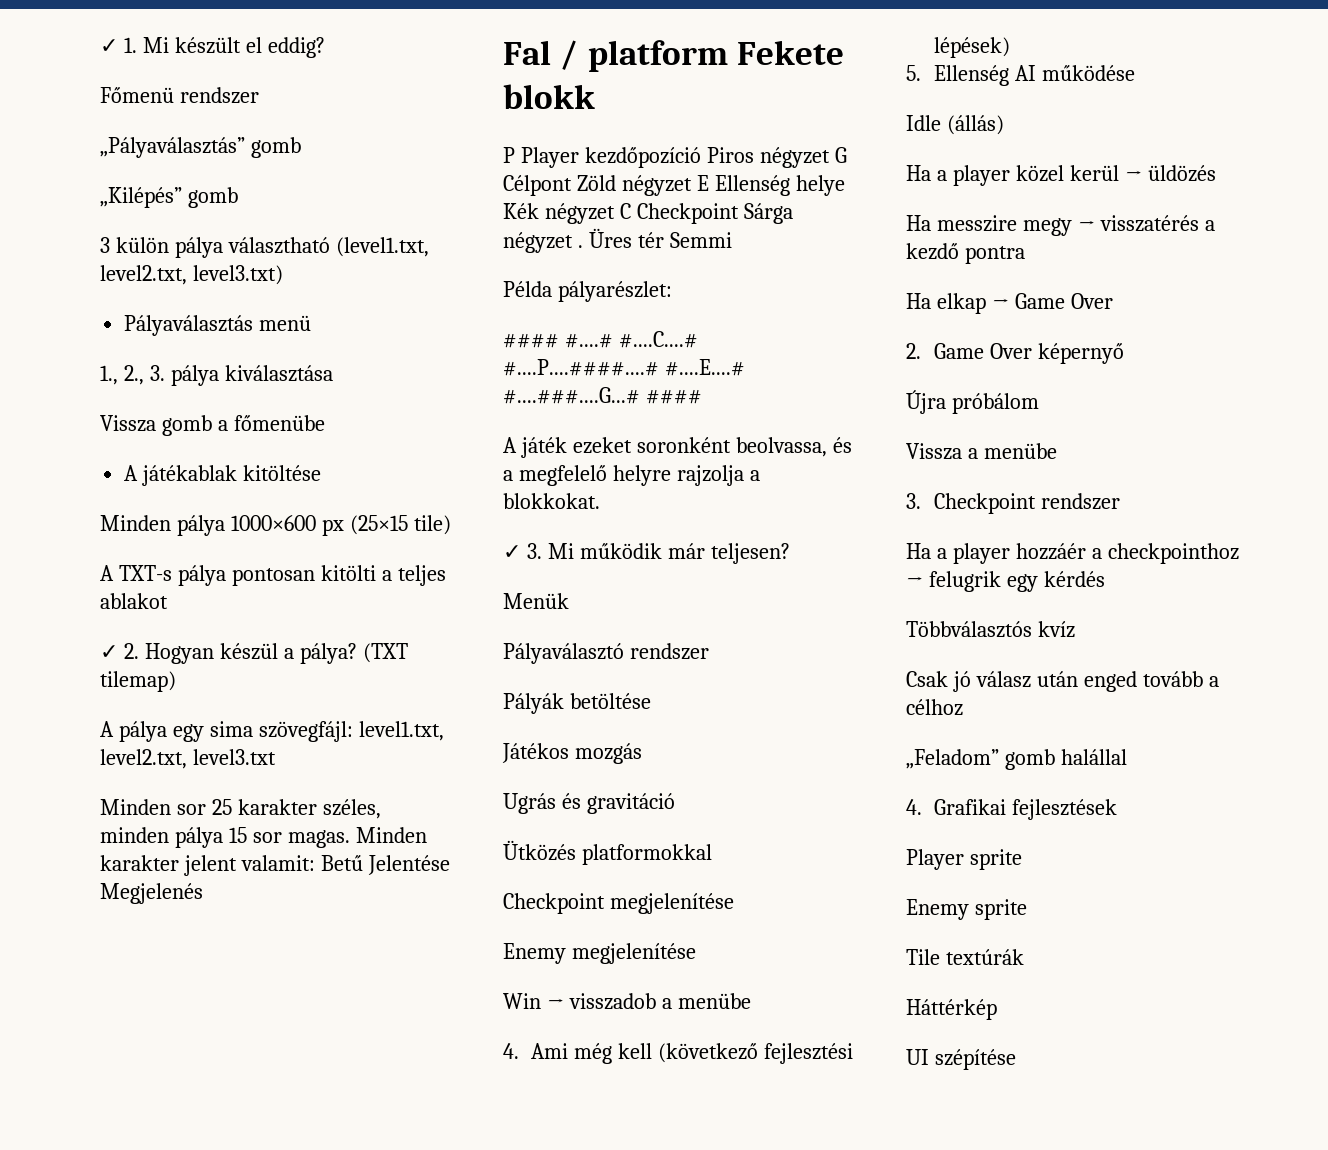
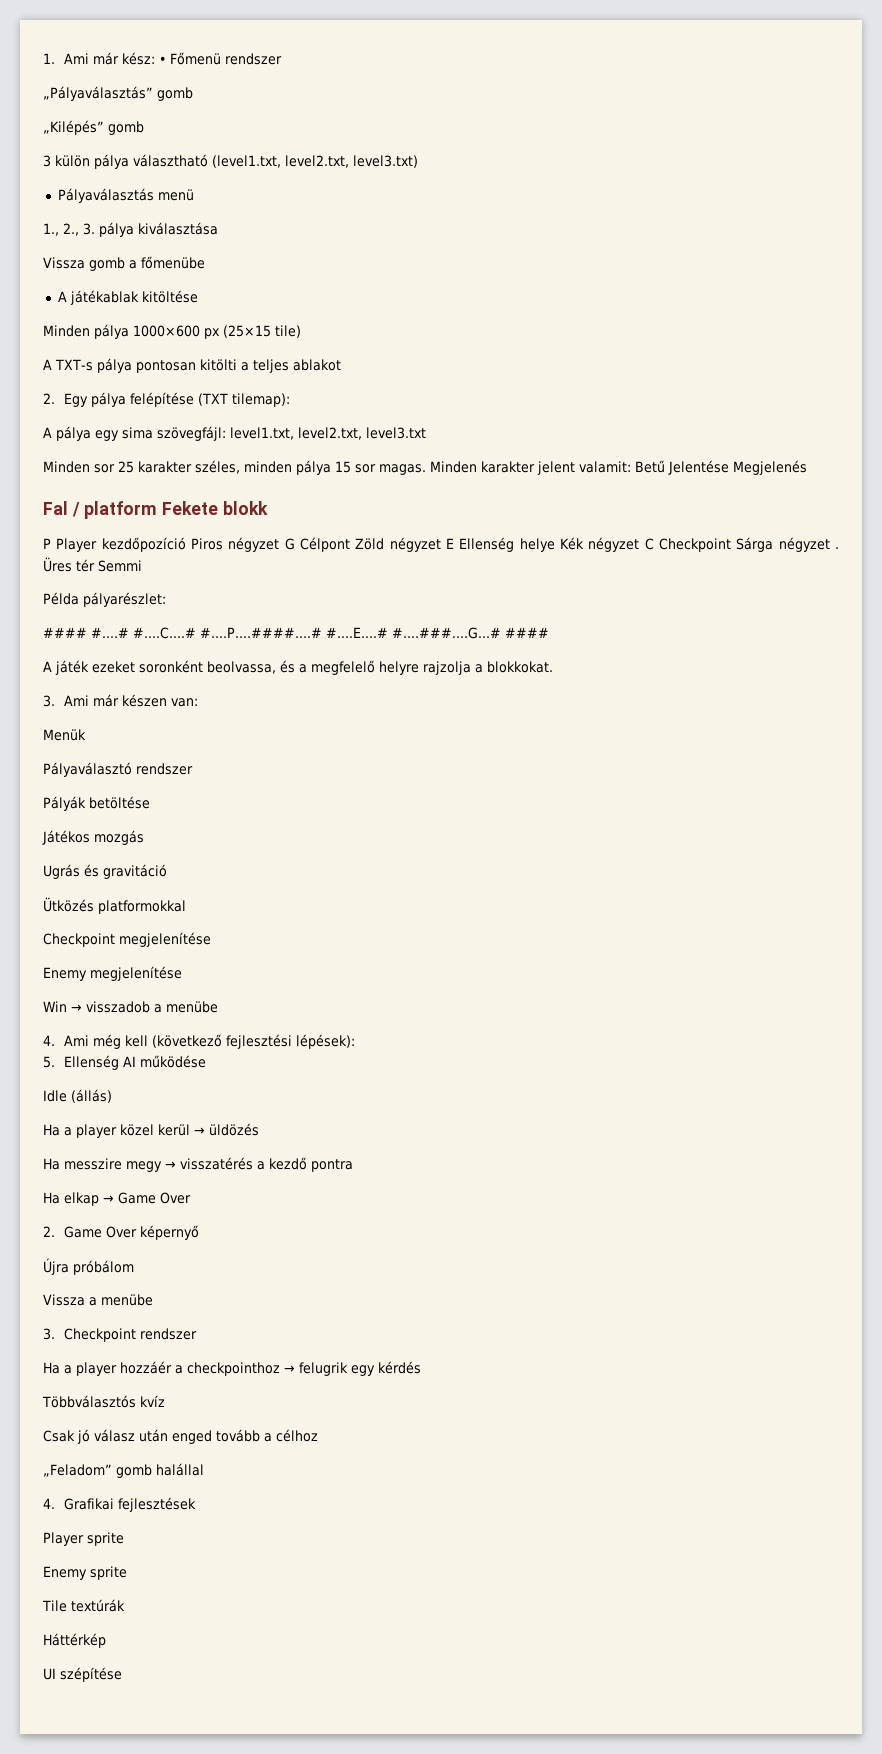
- ✓ 1. Mi készült el eddig?
- Főmenü rendszer
+ 1. Ami már kész: • Főmenü rendszer
- ✓ 2. Hogyan készül a pálya? (TXT tilemap)
+ 2. Egy pálya felépítése (TXT tilemap):
- ✓ 3. Mi működik már teljesen?
+ 3. Ami már készen van:
- 4. Ami még kell (következő fejlesztési lépések)
+ 4. Ami még kell (következő fejlesztési lépések):

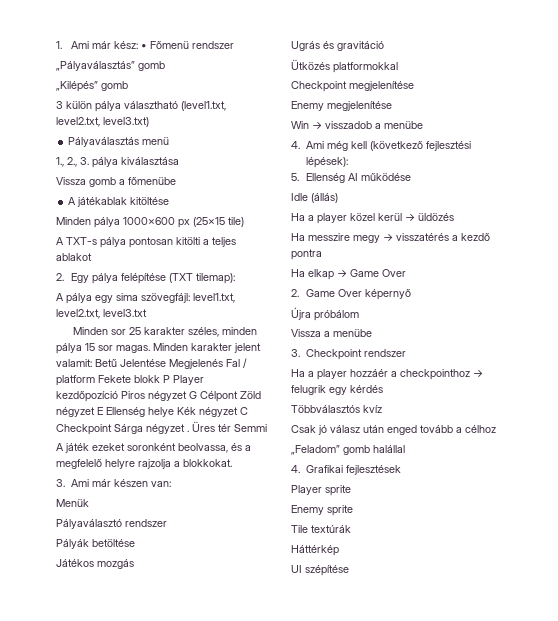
- Minden karakter jelent valamit: Betű Jelentése Megjelenés
- Fal / platform Fekete blokk
- P Player kezdőpozíció Piros négyzet G Célpont Zöld négyzet E Ellenség helye Kék négyzet C Checkpoint Sárga négyzet .
+ Minden karakter jelent valamit: Betű Jelentése Megjelenés Fal / platform Fekete blokk P Player kezdőpozíció Piros négyzet G Célpont Zöld négyzet E Ellenség helye Kék négyzet C Checkpoint Sárga négyzet .
- Példa pályarészlet:
- #### #....# #....C....# #....P....####....# #....E....# #....###....G...# ####

